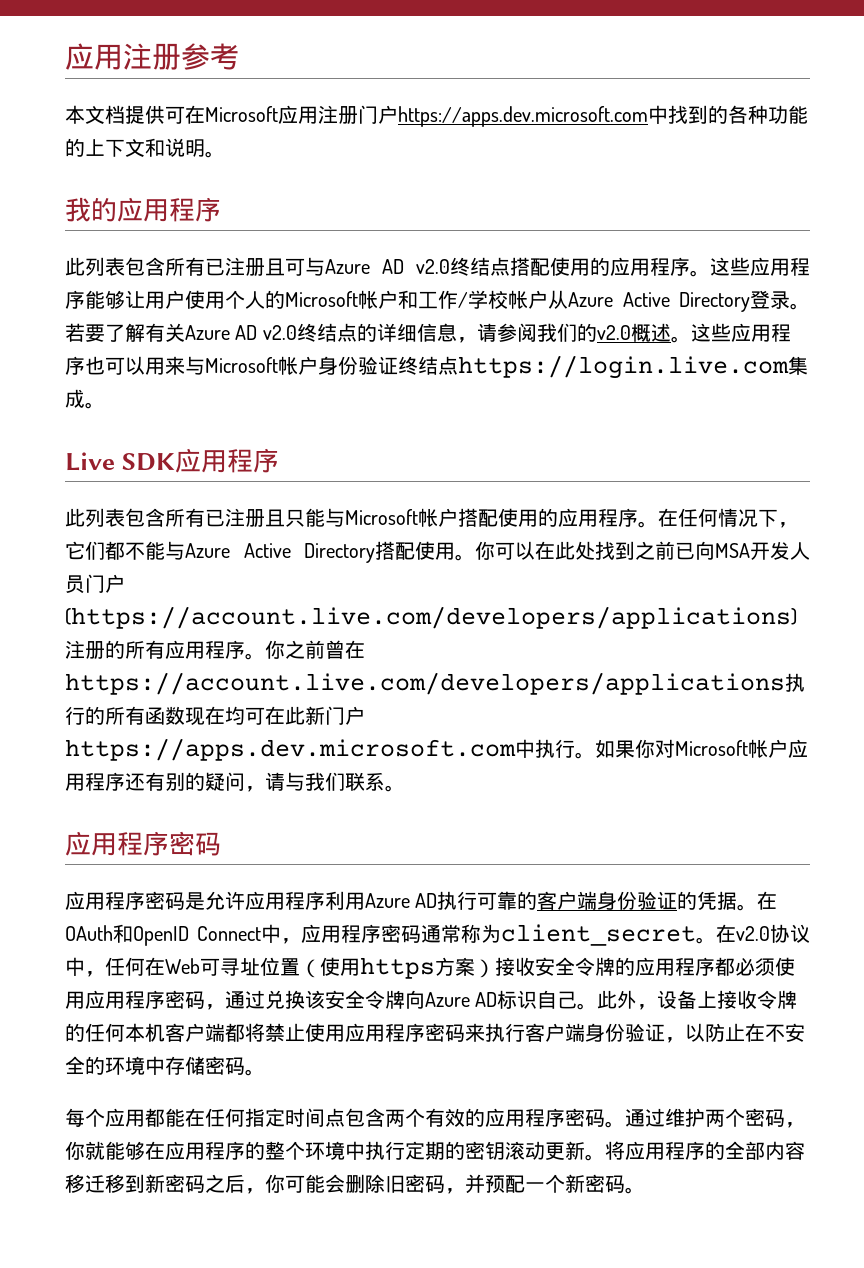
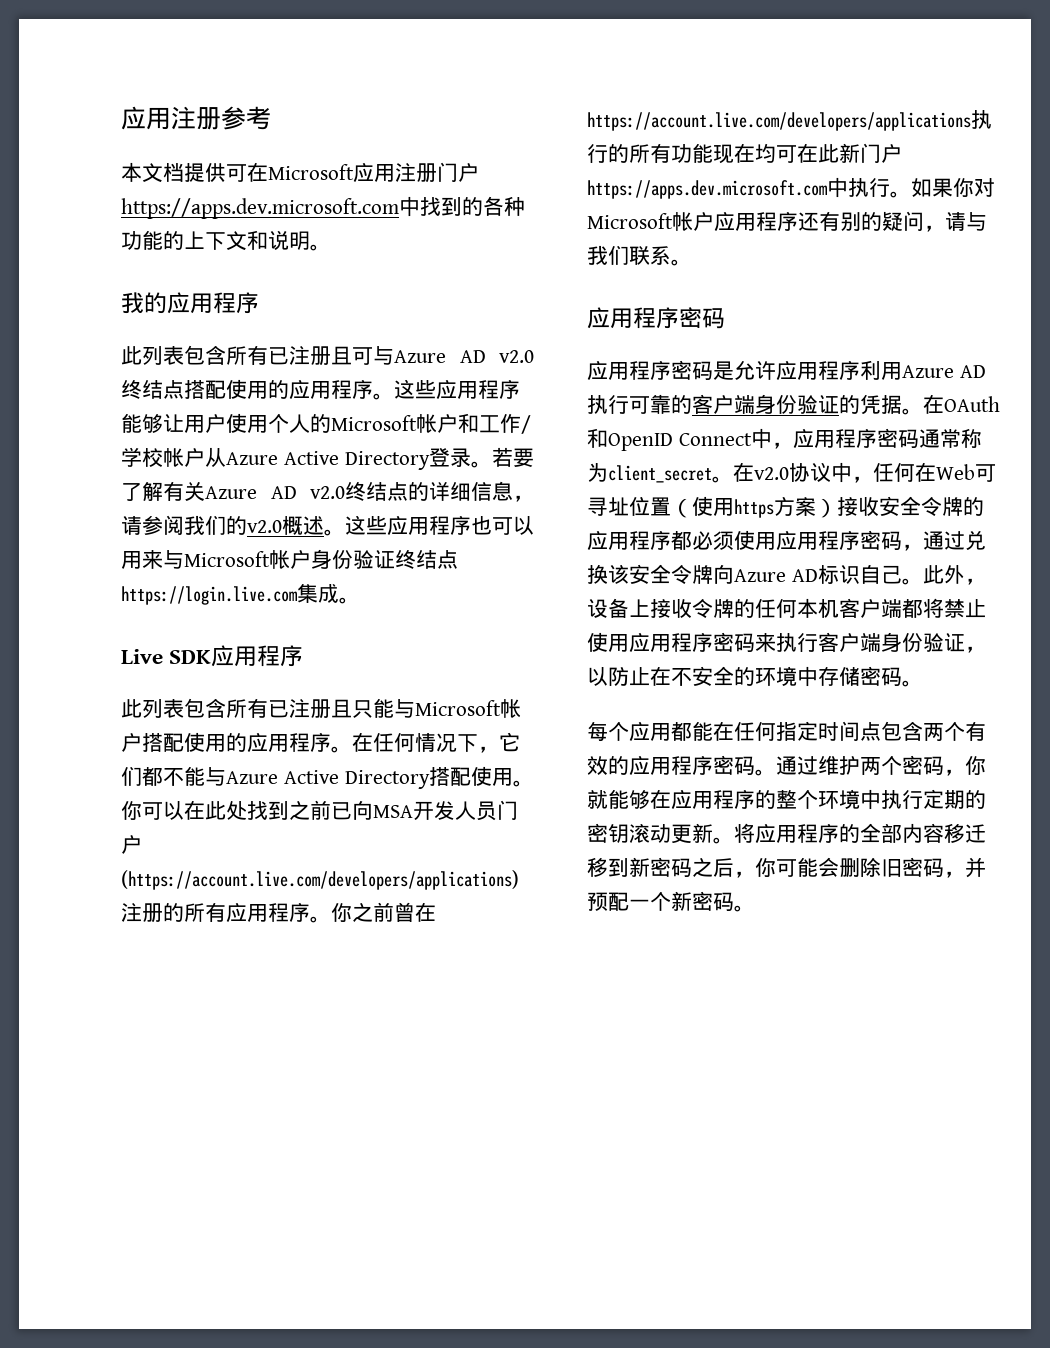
- 你之前曾在https://account.live.com/developers/applications执行的所有函数现在均可在此新门户https://apps.dev.microsoft.com中执行。
+ 你之前曾在https://account.live.com/developers/applications执行的所有功能现在均可在此新门户https://apps.dev.microsoft.com中执行。

